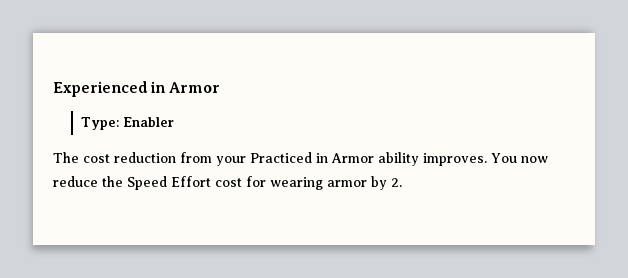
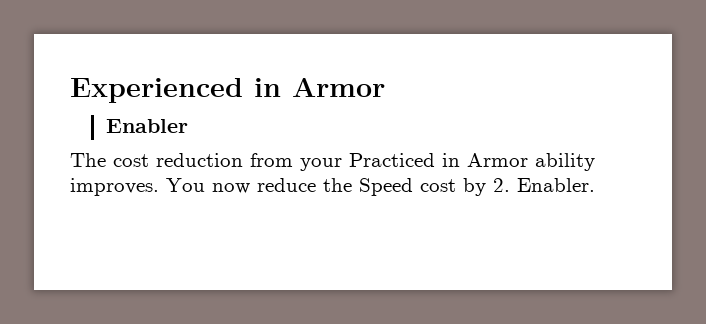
- Type: Enabler
+ Enabler
- You now reduce the Speed Effort cost for wearing armor by 2.
+ You now reduce the Speed cost by 2. Enabler.

